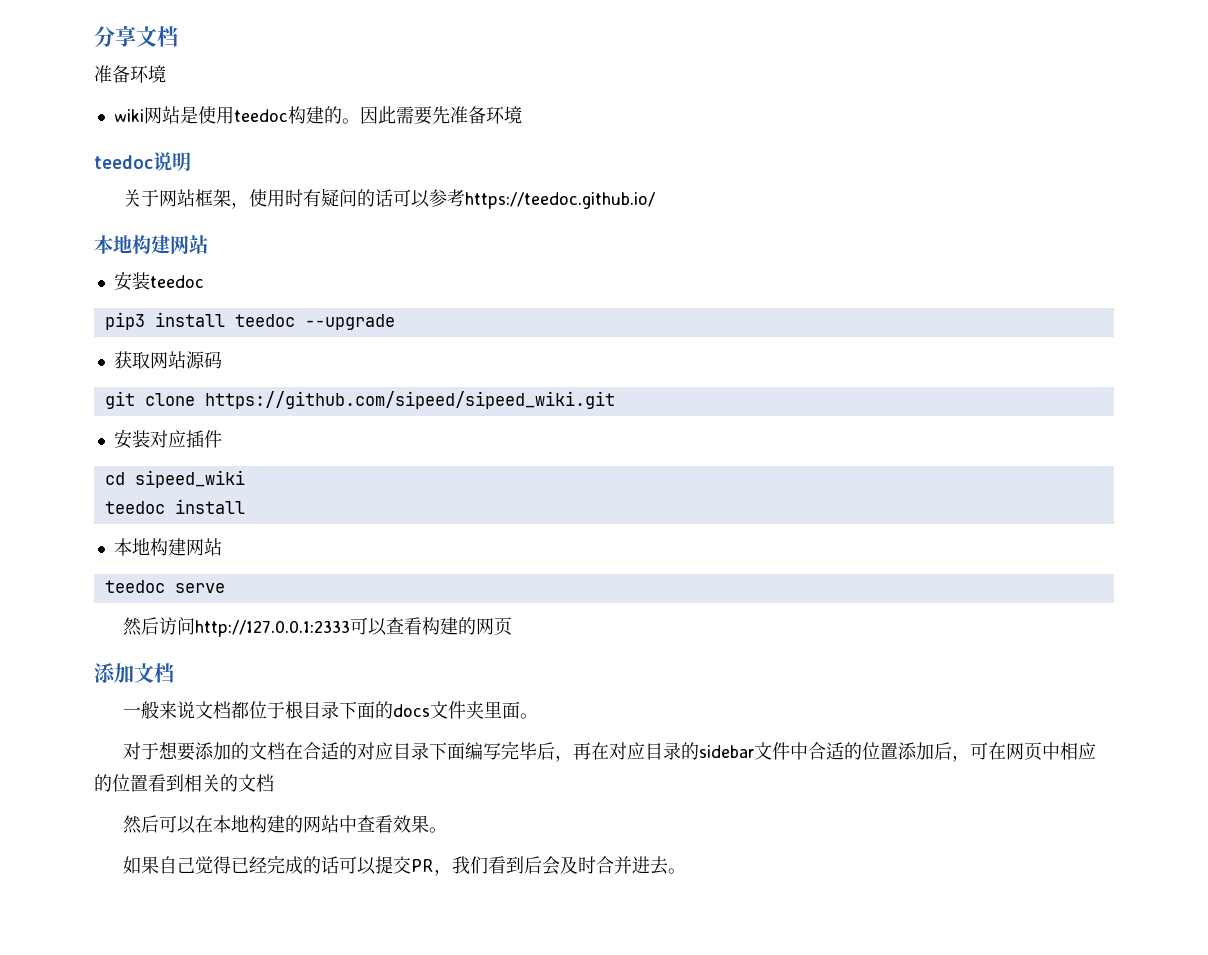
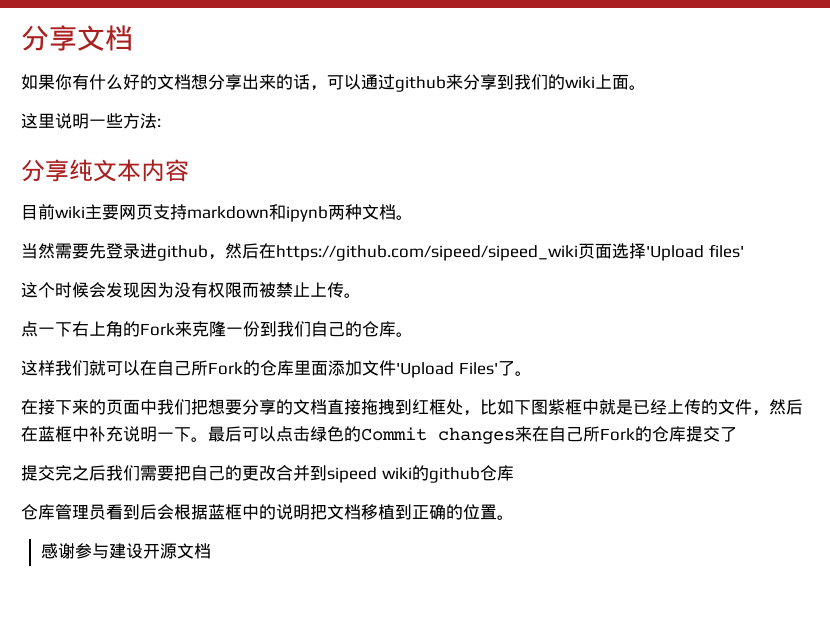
  分享文档
- 准备环境
- wiki网站是使用teedoc构建的。因此需要先准备环境
- teedoc说明
- 关于网站框架，使用时有疑问的话可以参考https://teedoc.github.io/
- 本地构建网站
- 安装teedoc
- pip3 install teedoc --upgrade
- 获取网站源码
- git clone https://github.com/sipeed/sipeed_wiki.git
- 安装对应插件
- cd sipeed_wiki
- teedoc install
- 本地构建网站
- teedoc serve
- 然后访问http://127.0.0.1:2333可以查看构建的网页
- 添加文档
- 一般来说文档都位于根目录下面的docs文件夹里面。
- 对于想要添加的文档在合适的对应目录下面编写完毕后，再在对应目录的sidebar文件中合适的位置添加后，可在网页中相应的位置看到相关的文档
- 然后可以在本地构建的网站中查看效果。
- 如果自己觉得已经完成的话可以提交PR，我们看到后会及时合并进去。
+ 如果你有什么好的文档想分享出来的话，可以通过github来分享到我们的wiki上面。
+ 这里说明一些方法:
+ 分享纯文本内容
+ 目前wiki主要网页支持markdown和ipynb两种文档。
+ 当然需要先登录进github，然后在https://github.com/sipeed/sipeed_wiki页面选择'Upload files'
+ 这个时候会发现因为没有权限而被禁止上传。
+ 点一下右上角的Fork来克隆一份到我们自己的仓库。
+ 这样我们就可以在自己所Fork的仓库里面添加文件'Upload Files'了。
+ 在接下来的页面中我们把想要分享的文档直接拖拽到红框处，比如下图紫框中就是已经上传的文件，然后在蓝框中补充说明一下。最后可以点击绿色的Commit changes来在自己所Fork的仓库提交了
+ 提交完之后我们需要把自己的更改合并到sipeed wiki的github仓库
+ 仓库管理员看到后会根据蓝框中的说明把文档移植到正确的位置。
+ 感谢参与建设开源文档

